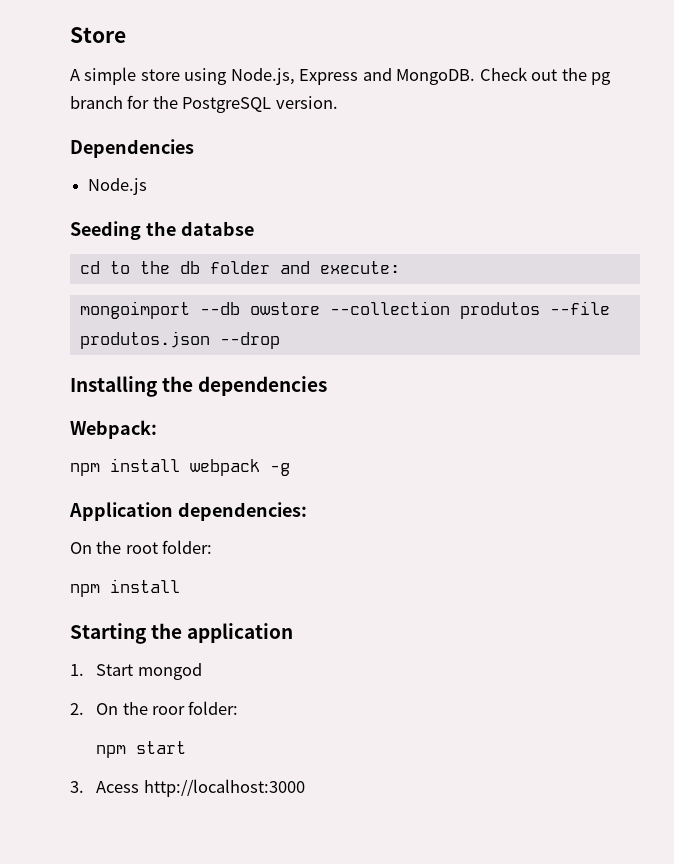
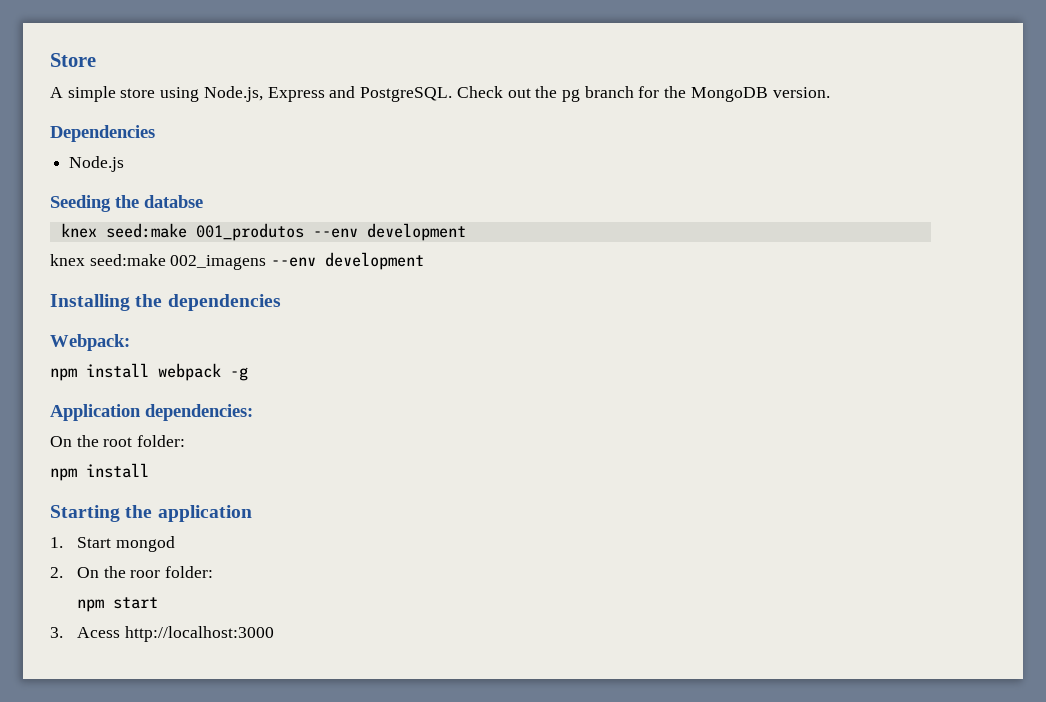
- A simple store using Node.js, Express and MongoDB.
+ A simple store using Node.js, Express and PostgreSQL.
- Check out the pg branch for the PostgreSQL version.
+ Check out the pg branch for the MongoDB version.
- cd to the db folder and execute:
- mongoimport --db owstore --collection produtos --file produtos.json --drop
+ knex seed:make 001_produtos --env development
+ knex seed:make 002_imagens --env development

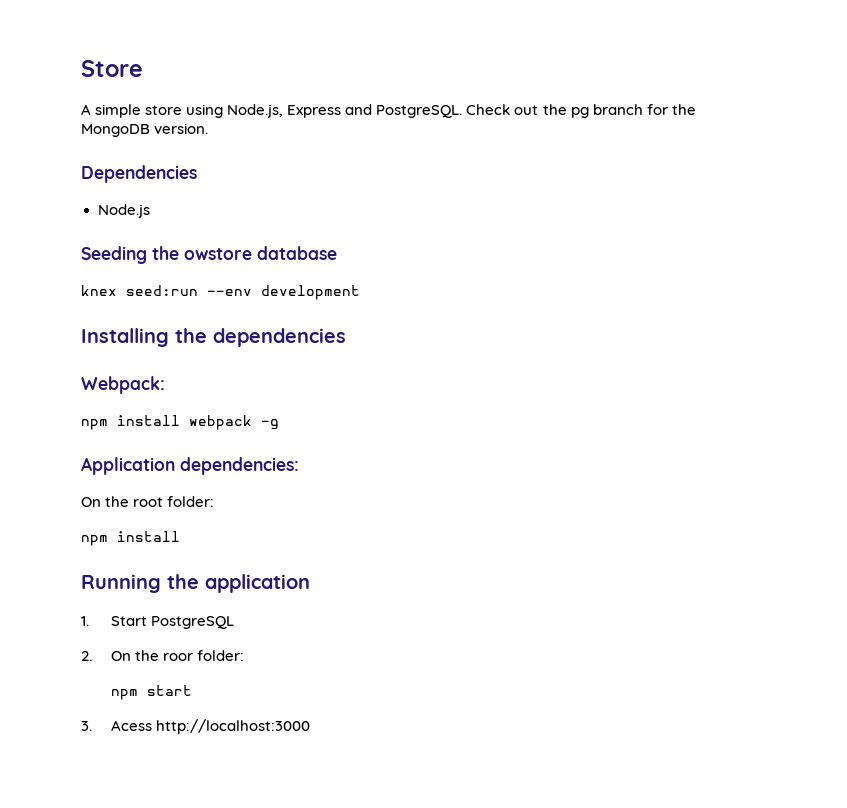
- Seeding the databse
- knex seed:make 001_produtos --env development
- knex seed:make 002_imagens --env development
+ Seeding the owstore database
+ knex seed:run --env development
- Starting the application
+ Running the application
- 1. Start mongod
+ 1. Start PostgreSQL

